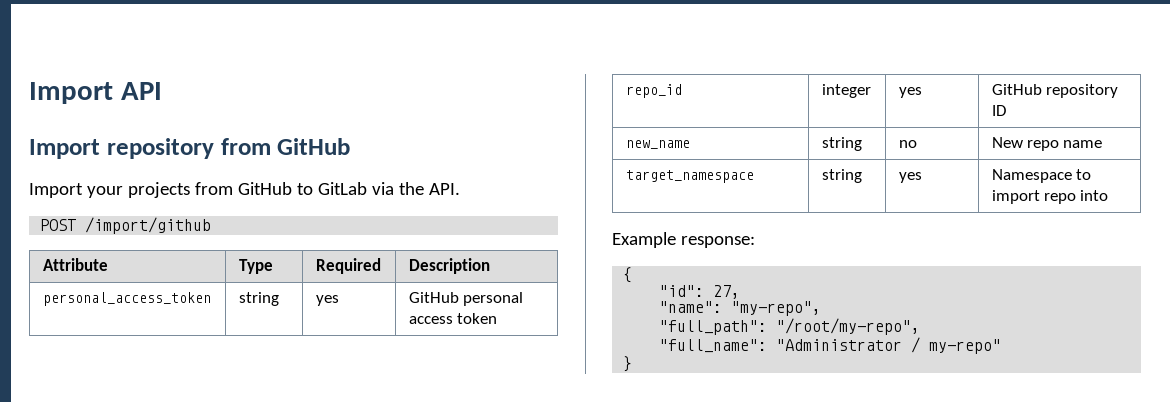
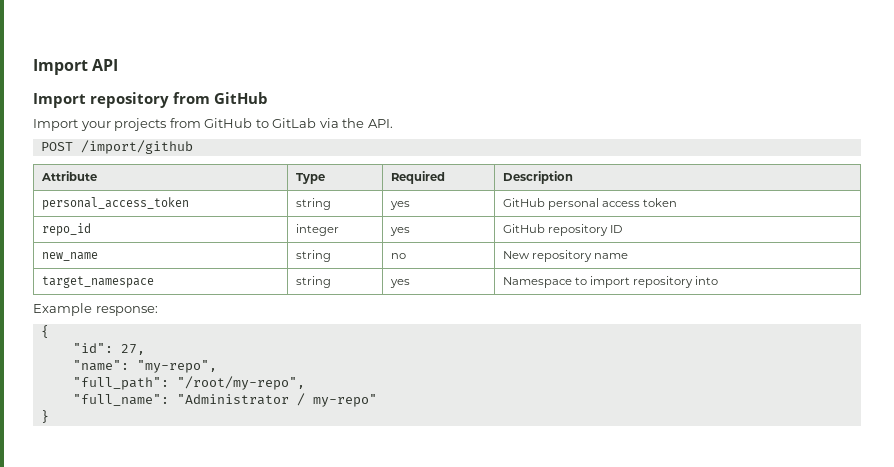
- new_name | string | no | New repo name
+ new_name | string | no | New repository name
- target_namespace | string | yes | Namespace to import repo into
+ target_namespace | string | yes | Namespace to import repository into

